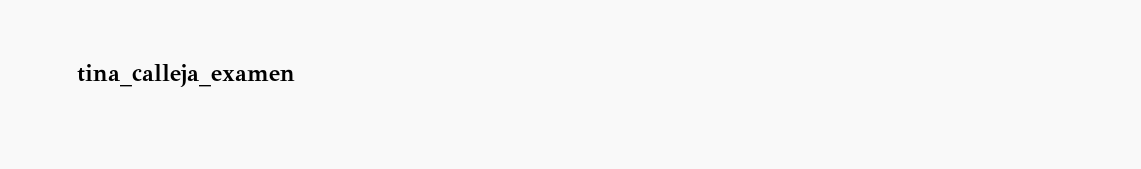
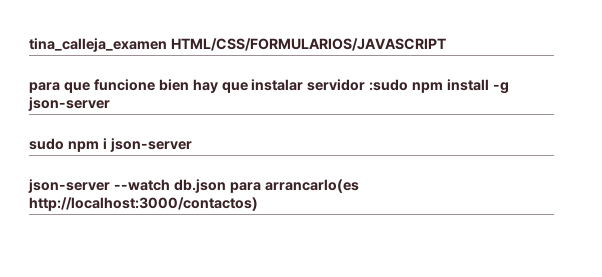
- tina_calleja_examen
+ tina_calleja_examen HTML/CSS/FORMULARIOS/JAVASCRIPT
+ para que funcione bien hay que instalar servidor :sudo npm install -g json-server
+ sudo npm i json-server
+ json-server --watch db.json para arrancarlo(es http://localhost:3000/contactos)

